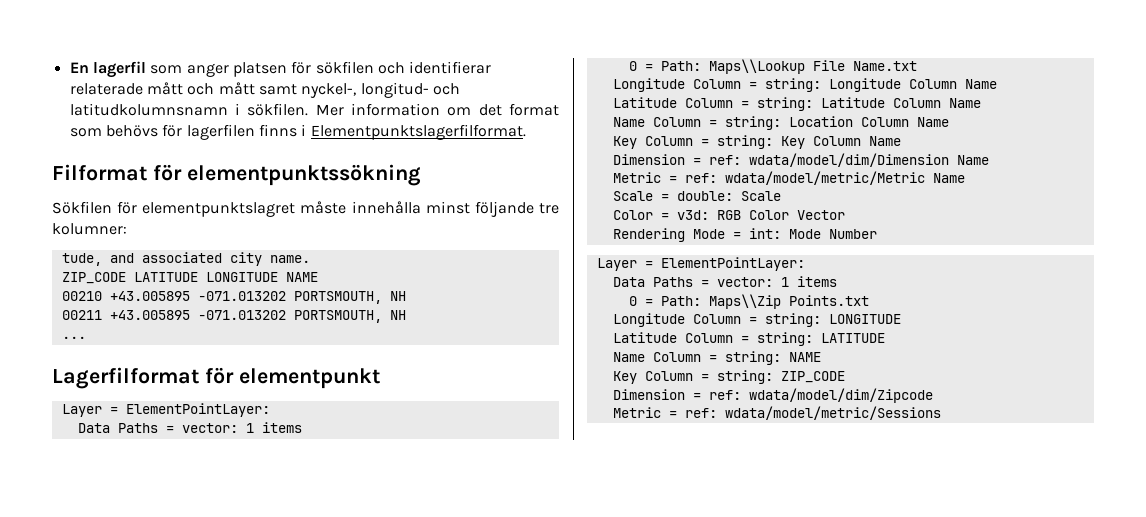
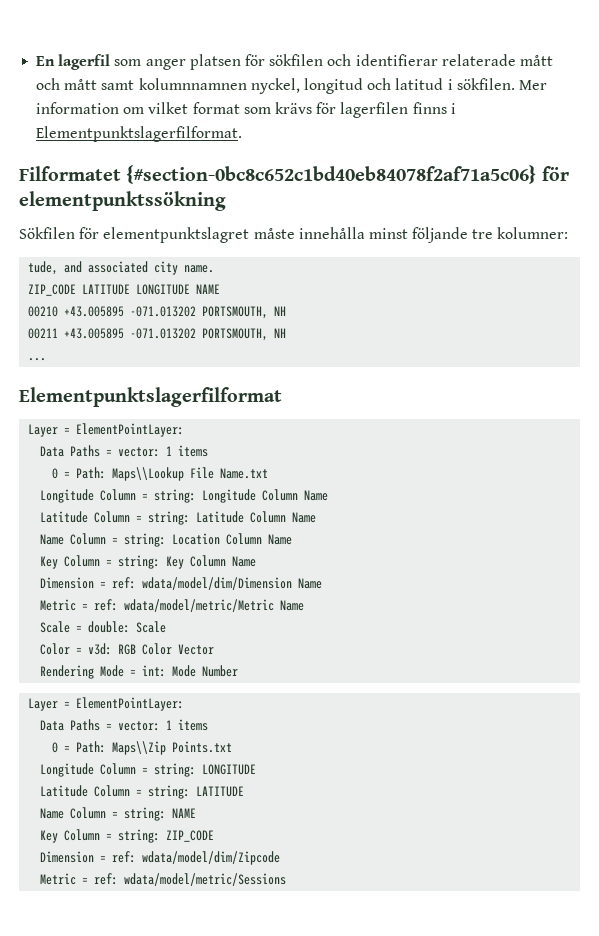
- En lagerfil som anger platsen för sökfilen och identifierar relaterade mått och mått samt nyckel-, longitud- och latitudkolumnsnamn i sökfilen.
+ En lagerfil som anger platsen för sökfilen och identifierar relaterade mått och mått samt kolumnnamnen nyckel, longitud och latitud i sökfilen.
- Mer information om det format som behövs för lagerfilen finns i Elementpunktslagerfilformat.
+ Mer information om vilket format som krävs för lagerfilen finns i Elementpunktslagerfilformat.
- Filformat för elementpunktssökning
+ Filformatet {#section-0bc8c652c1bd40eb84078f2af71a5c06} för elementpunktssökning
- Lagerfilformat för elementpunkt
+ Elementpunktslagerfilformat

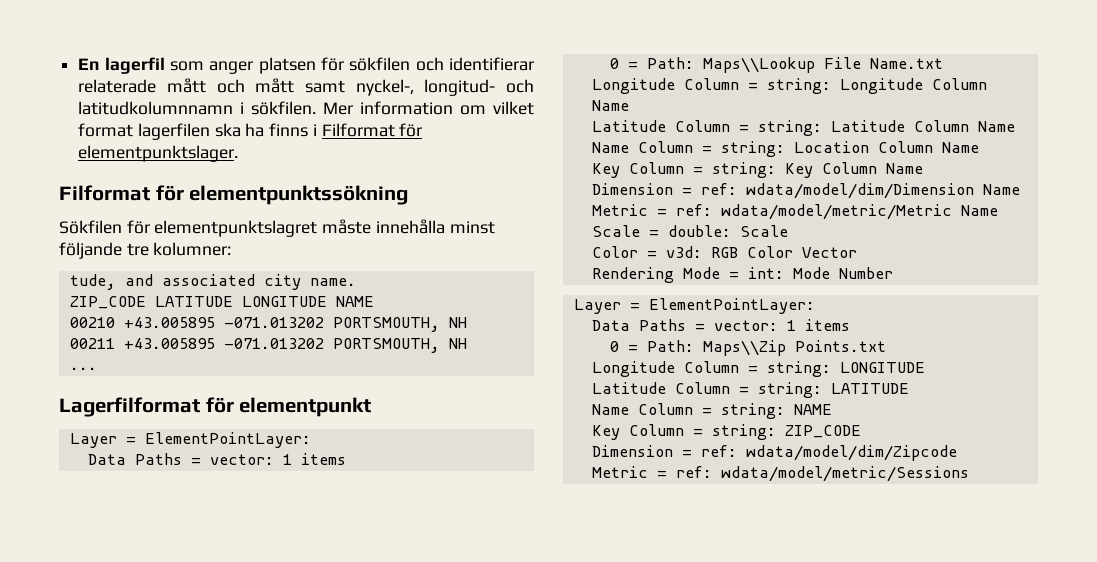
- En lagerfil som anger platsen för sökfilen och identifierar relaterade mått och mått samt kolumnnamnen nyckel, longitud och latitud i sökfilen.
+ En lagerfil som anger platsen för sökfilen och identifierar relaterade mått och mått samt nyckel-, longitud- och latitudkolumnnamn i sökfilen.
- Mer information om vilket format som krävs för lagerfilen finns i Elementpunktslagerfilformat.
- Filformatet {#section-0bc8c652c1bd40eb84078f2af71a5c06} för elementpunktssökning
+ Mer information om vilket format lagerfilen ska ha finns i Filformat för elementpunktslager.
+ Filformat för elementpunktssökning
- Elementpunktslagerfilformat
+ Lagerfilformat för elementpunkt

